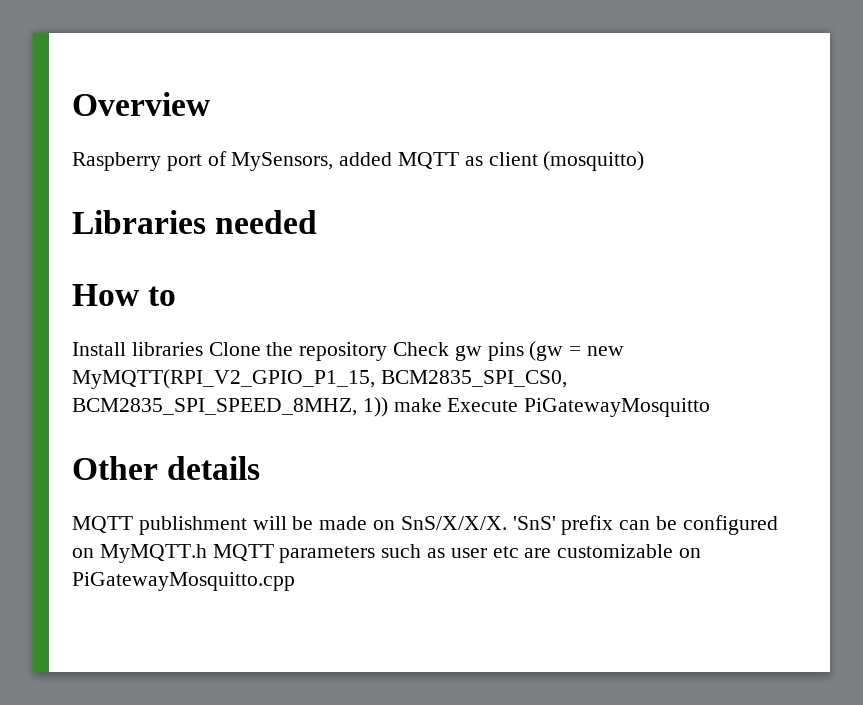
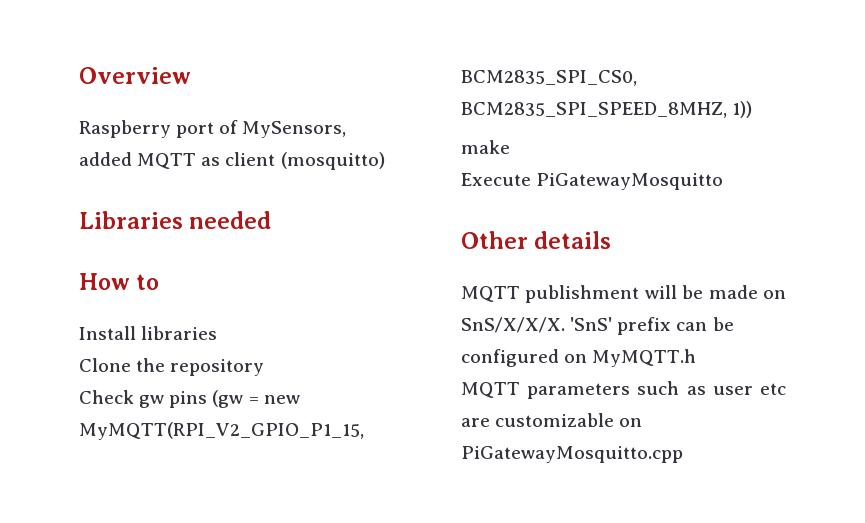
- Install libraries Clone the repository Check gw pins (gw = new MyMQTT(RPI_V2_GPIO_P1_15, BCM2835_SPI_CS0, BCM2835_SPI_SPEED_8MHZ, 1)) make Execute PiGatewayMosquitto
+ Install libraries
+ Clone the repository
+ Check gw pins (gw = new MyMQTT(RPI_V2_GPIO_P1_15, BCM2835_SPI_CS0, BCM2835_SPI_SPEED_8MHZ, 1))
+ make
+ Execute PiGatewayMosquitto
- 'SnS' prefix can be configured on MyMQTT.h MQTT parameters such as user etc are customizable on PiGatewayMosquitto.cpp
+ 'SnS' prefix can be configured on MyMQTT.h
+ MQTT parameters such as user etc are customizable on PiGatewayMosquitto.cpp

